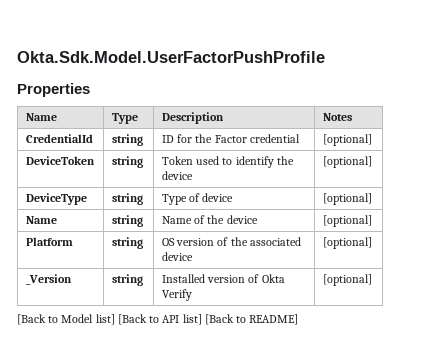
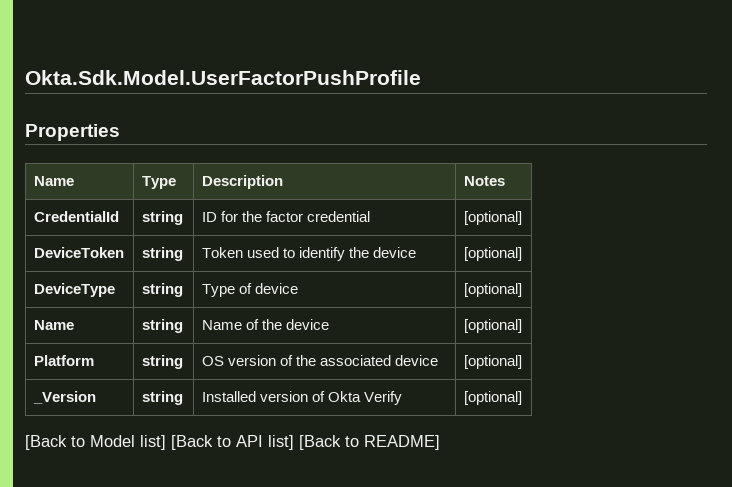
- CredentialId | string | ID for the Factor credential | [optional]
+ CredentialId | string | ID for the factor credential | [optional]

